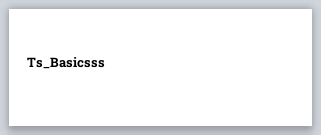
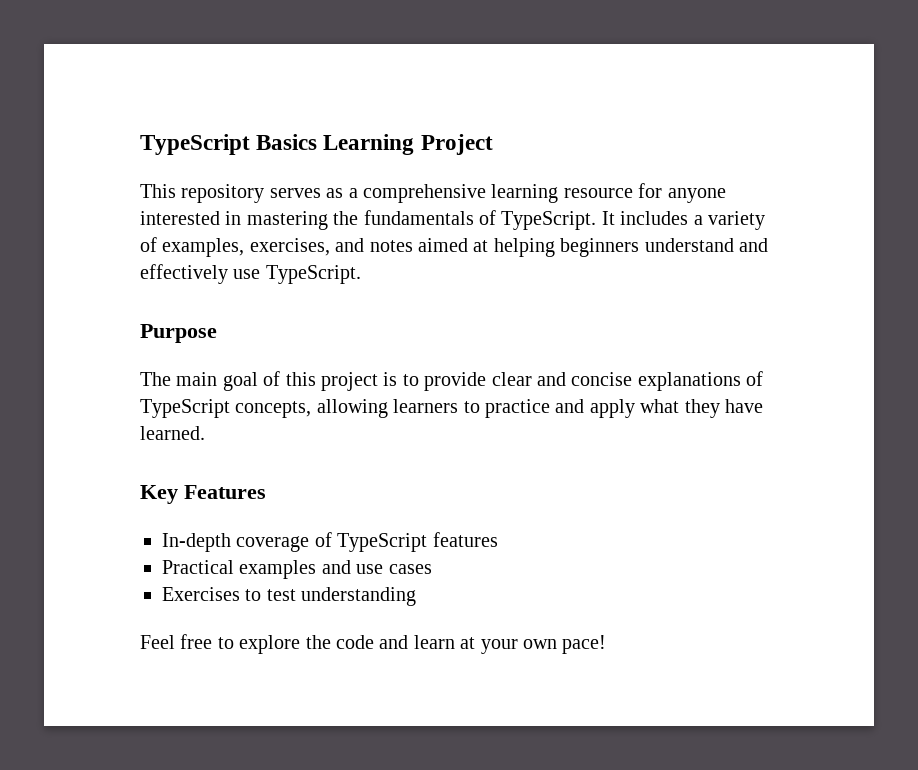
- Ts_Basicsss
+ TypeScript Basics Learning Project
+ This repository serves as a comprehensive learning resource for anyone interested in mastering the fundamentals of TypeScript. It includes a variety of examples, exercises, and notes aimed at helping beginners understand and effectively use TypeScript.
+ Purpose
+ The main goal of this project is to provide clear and concise explanations of TypeScript concepts, allowing learners to practice and apply what they have learned.
+ Key Features
+ In-depth coverage of TypeScript features
+ Practical examples and use cases
+ Exercises to test understanding
+ Feel free to explore the code and learn at your own pace!

